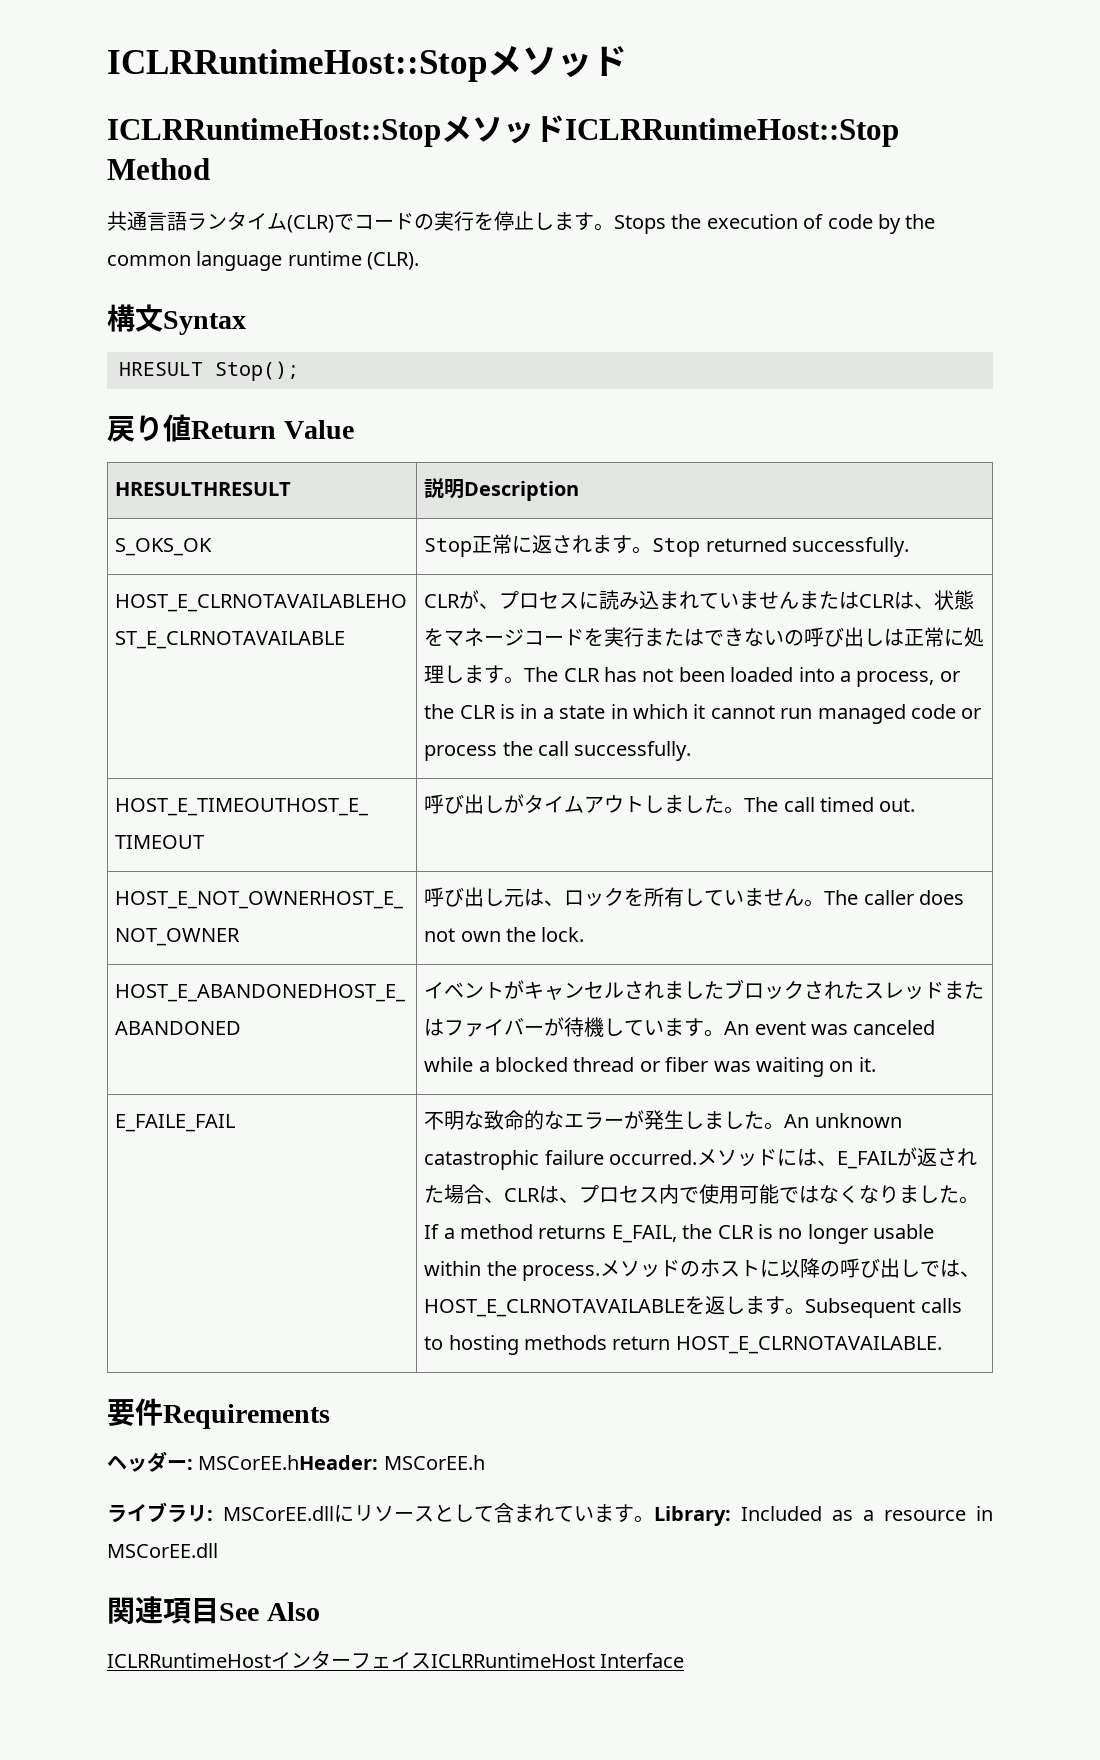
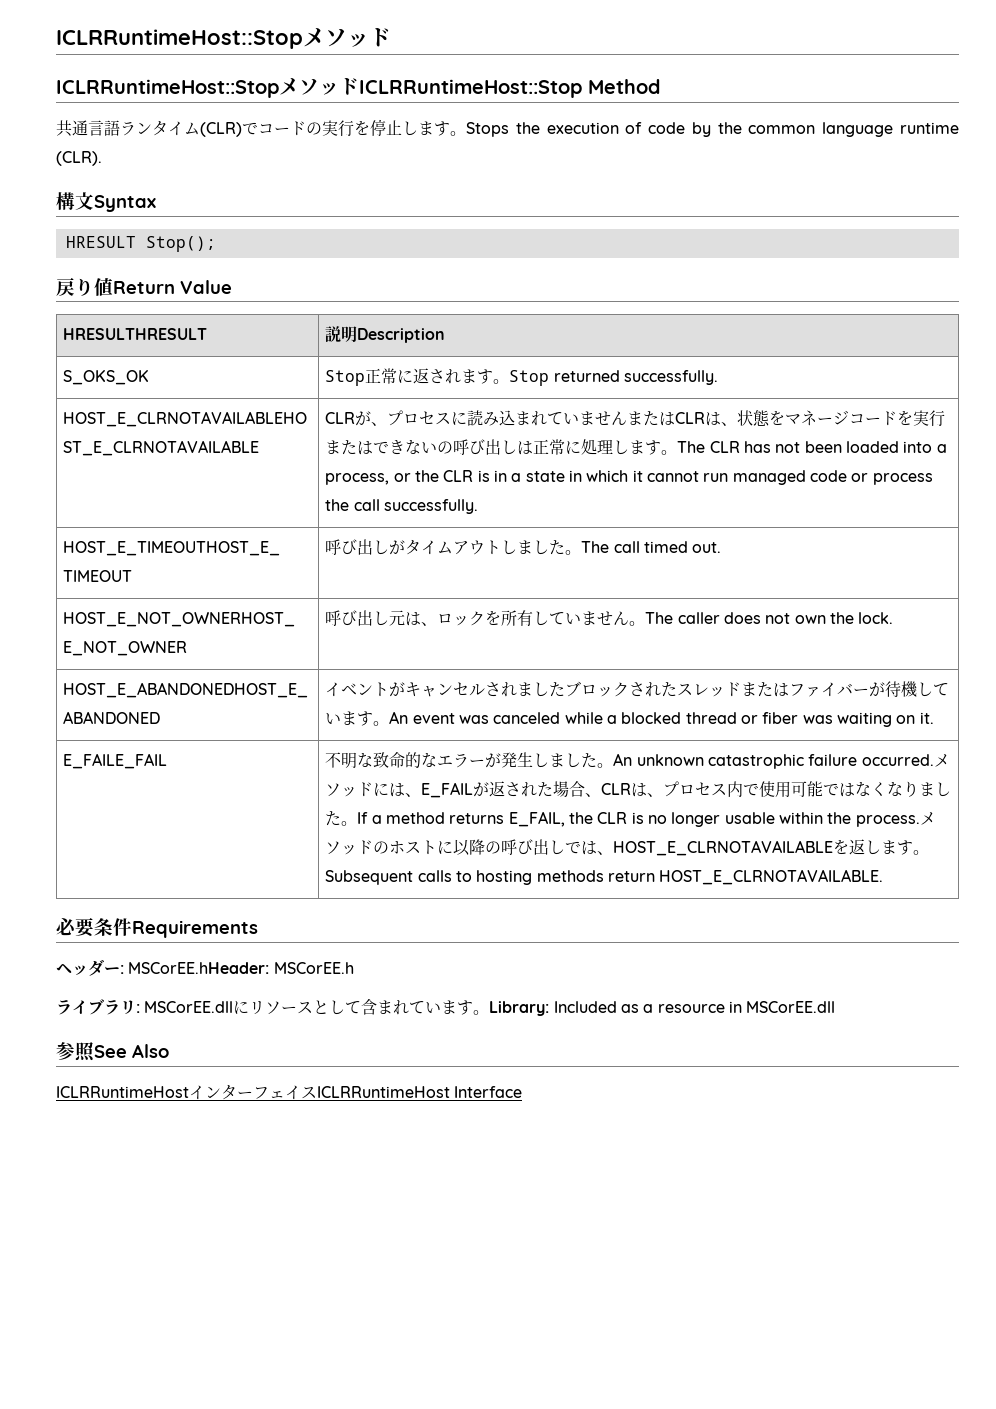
- 要件Requirements
+ 必要条件Requirements
- 関連項目See Also
+ 参照See Also

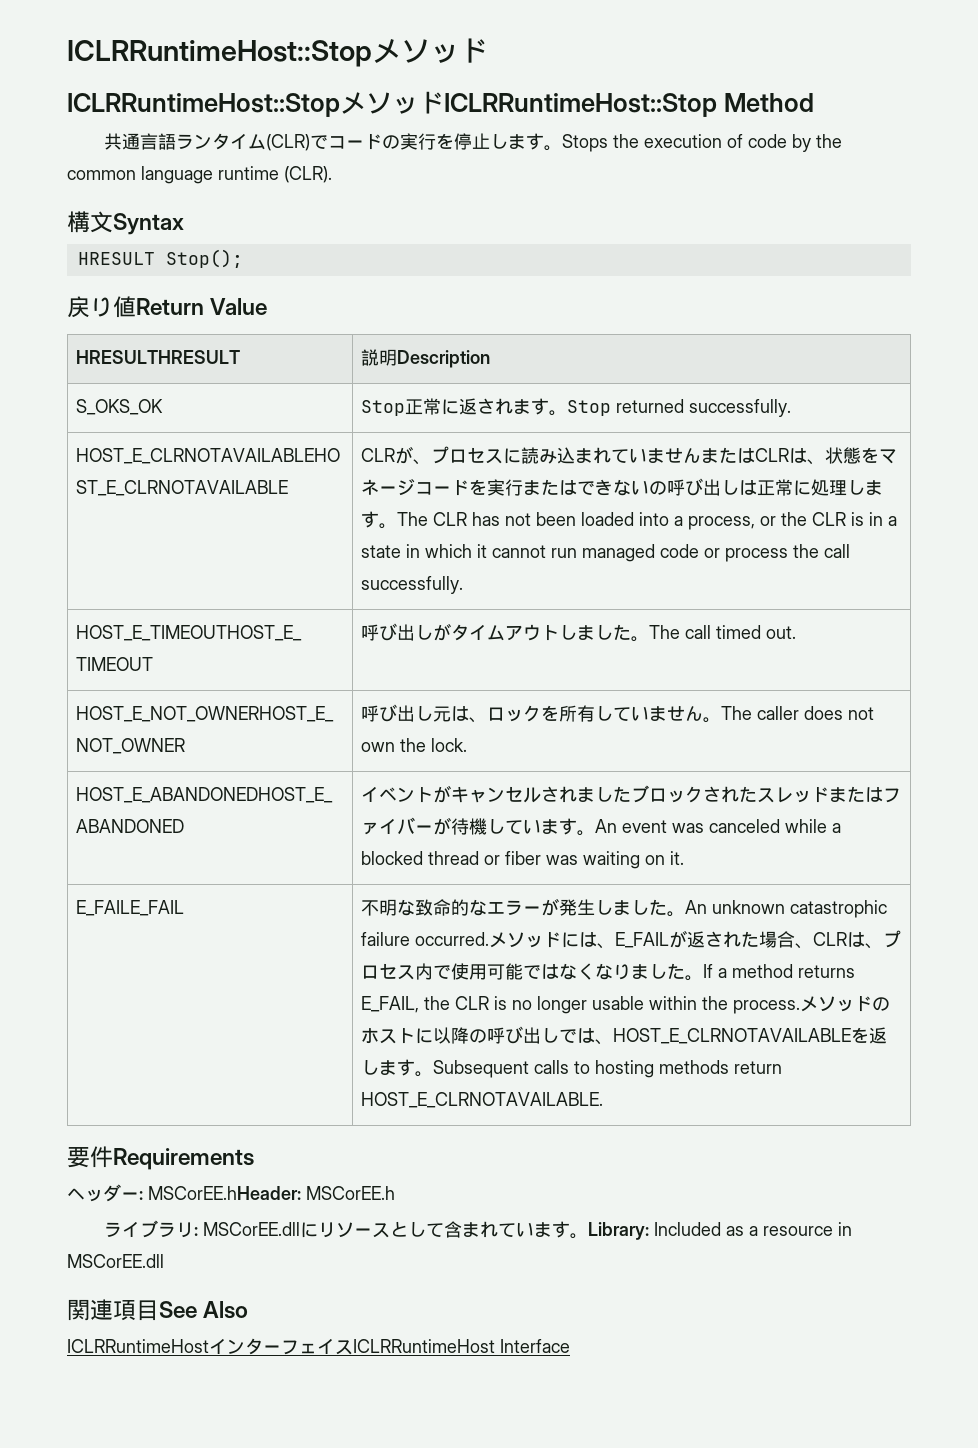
- 必要条件Requirements
+ 要件Requirements
- 参照See Also
+ 関連項目See Also

